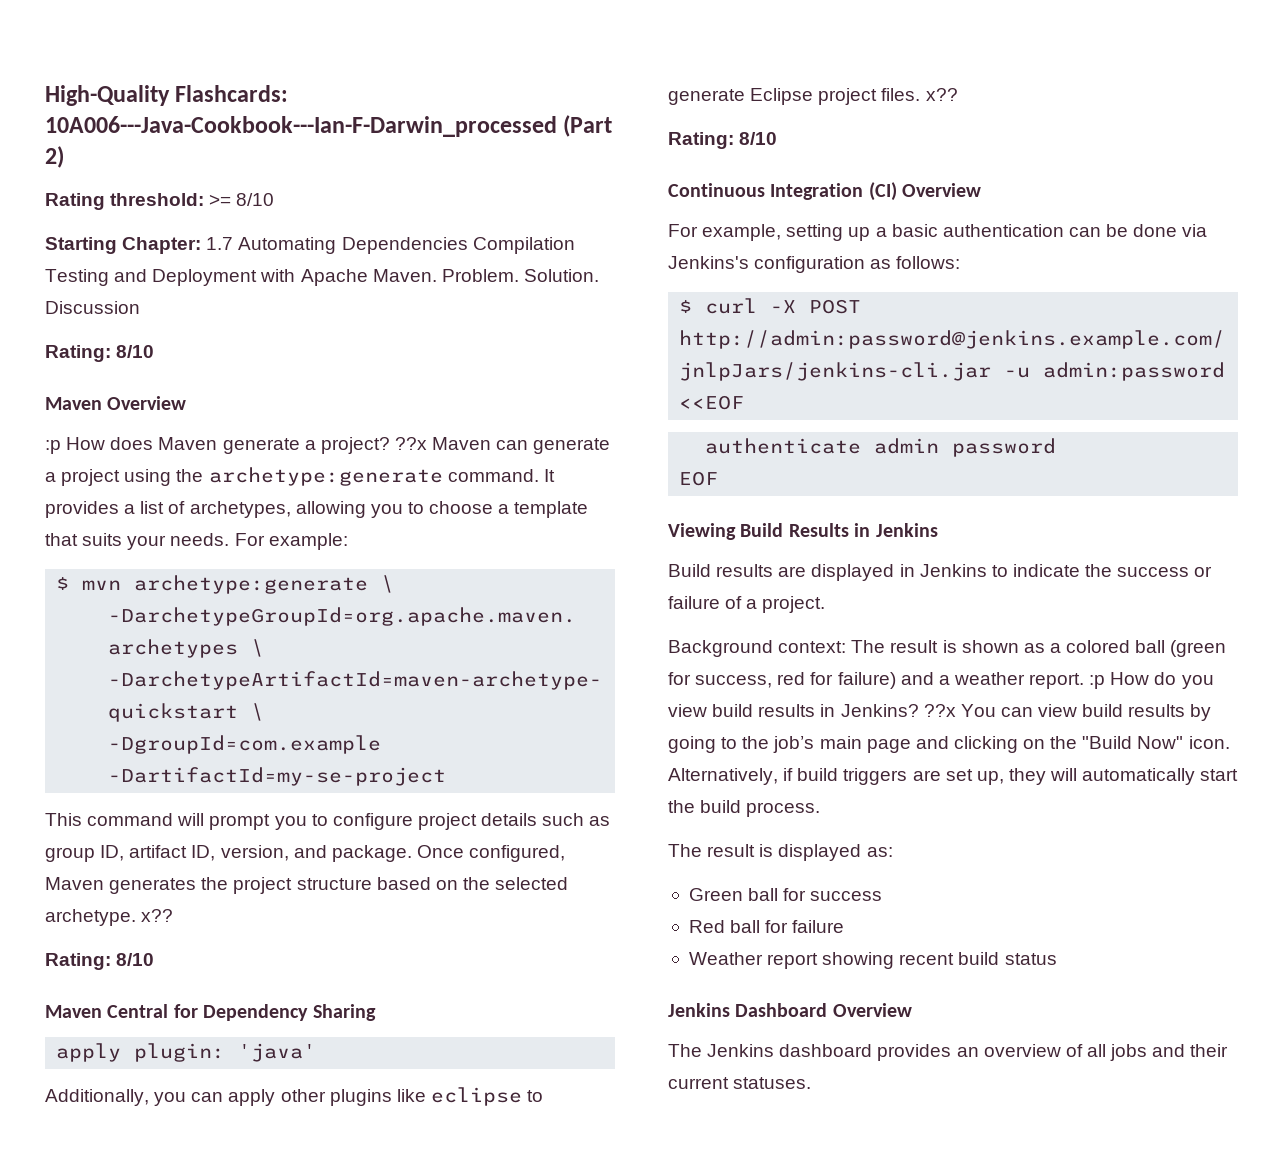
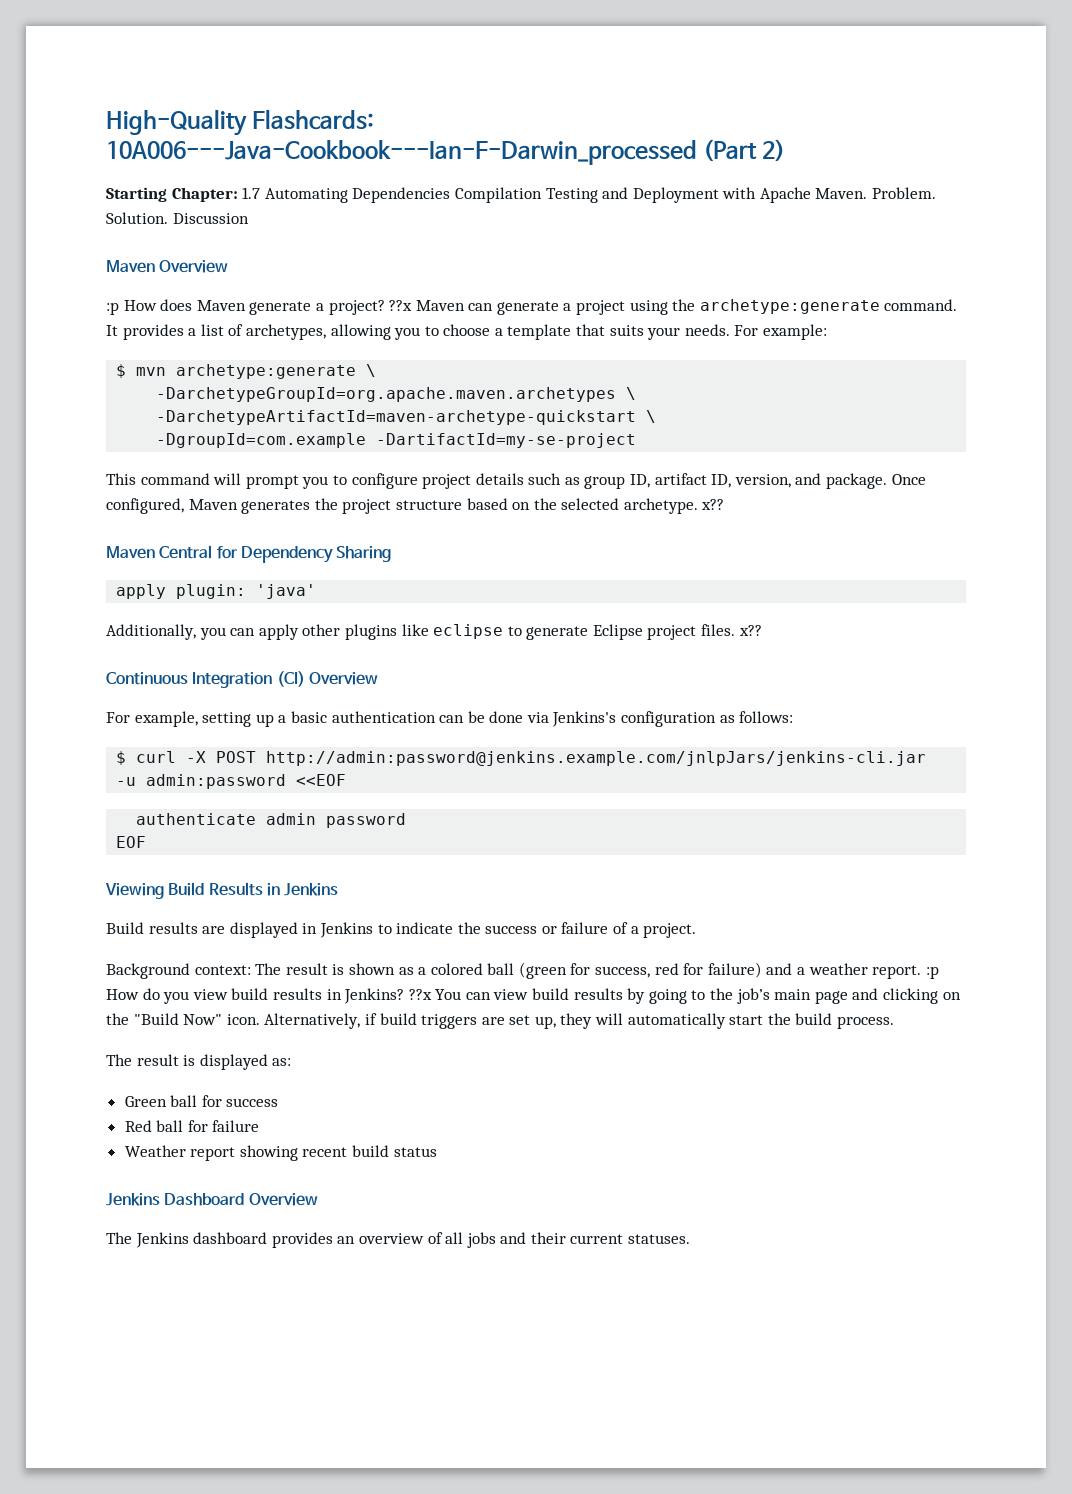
- Rating threshold: >= 8/10
  Discussion
- Rating: 8/10
  Once configured, Maven generates the project structure based on the selected archetype. x??
- Rating: 8/10
  Additionally, you can apply other plugins like eclipse to generate Eclipse project files. x??
- Rating: 8/10

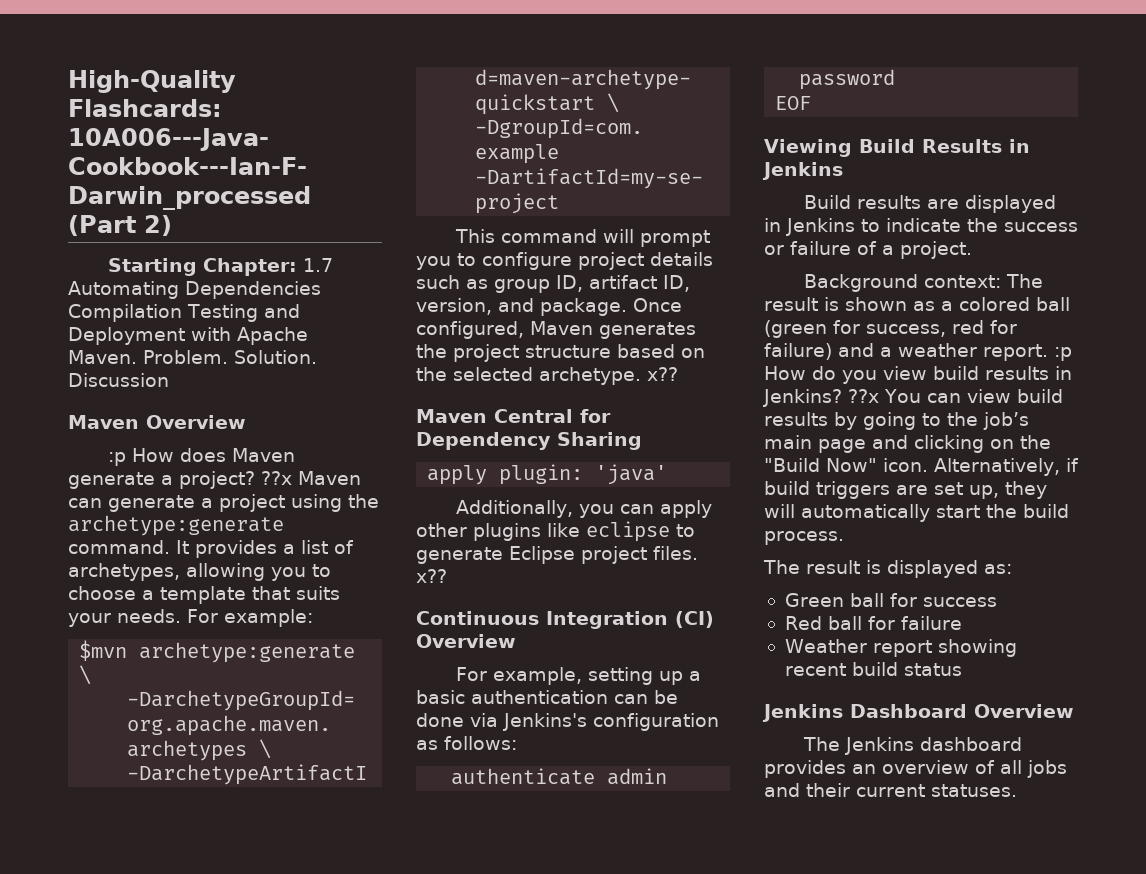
- $ mvn archetype:generate \
+ $mvn archetype:generate \
- $ curl -X POST http://admin:password@jenkins.example.com/jnlpJars/jenkins-cli.jar -u admin:password <<EOF

